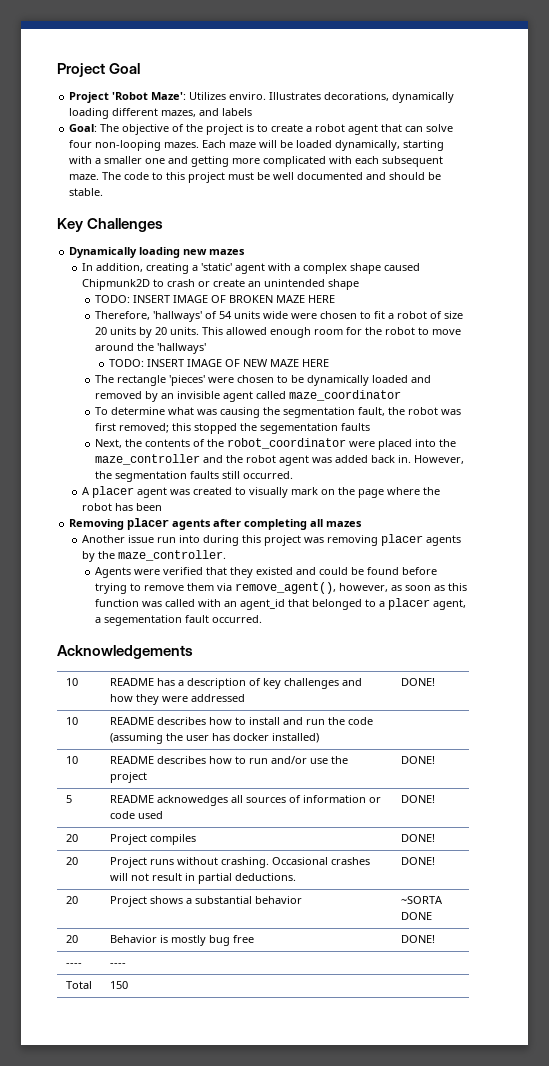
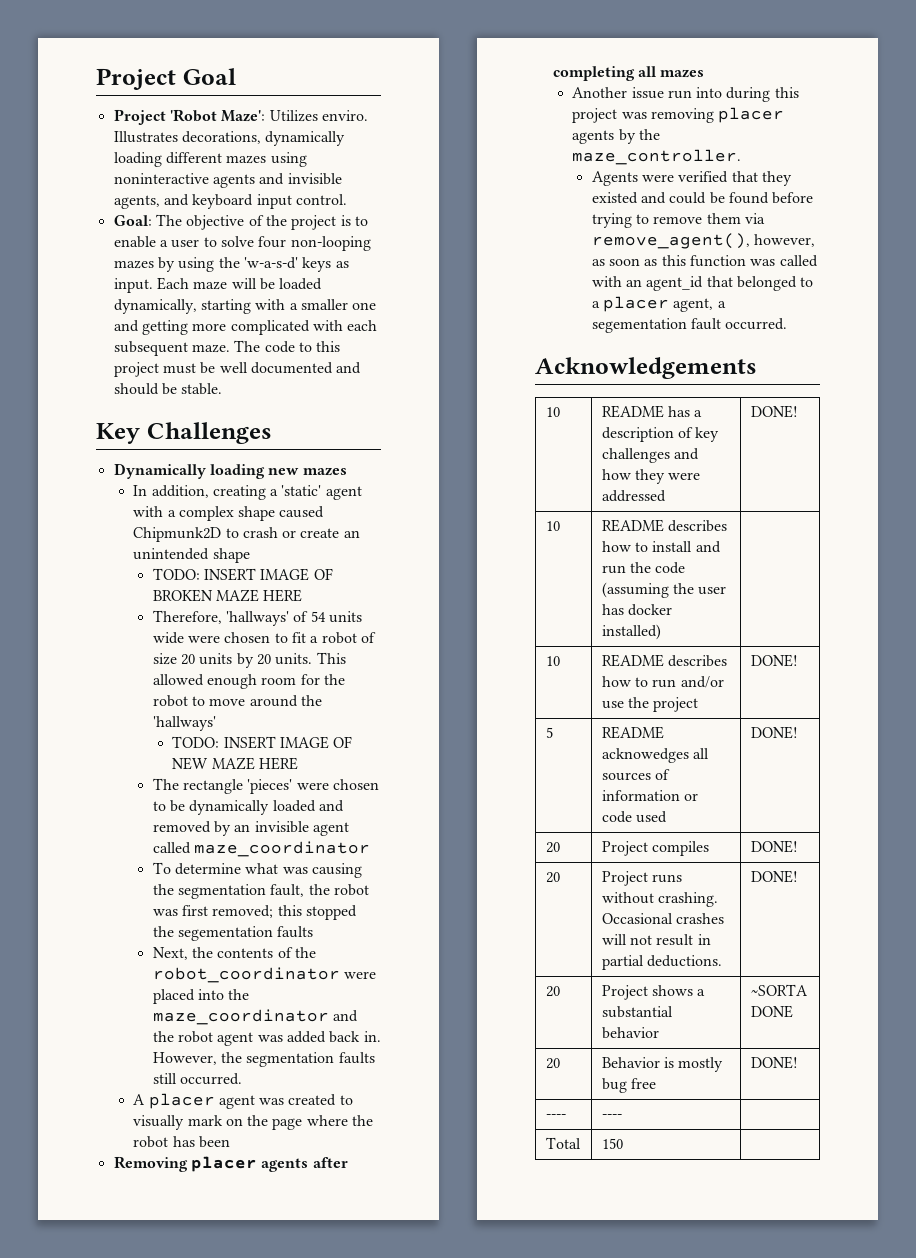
- Illustrates decorations, dynamically loading different mazes, and labels
+ Illustrates decorations, dynamically loading different mazes using noninteractive agents and invisible agents, and keyboard input control.
- Goal: The objective of the project is to create a robot agent that can solve four non-looping mazes.
+ Goal: The objective of the project is to enable a user to solve four non-looping mazes by using the 'w-a-s-d' keys as input.
- Next, the contents of the robot_coordinator were placed into the maze_controller and the robot agent was added back in.
+ Next, the contents of the robot_coordinator were placed into the maze_coordinator and the robot agent was added back in.

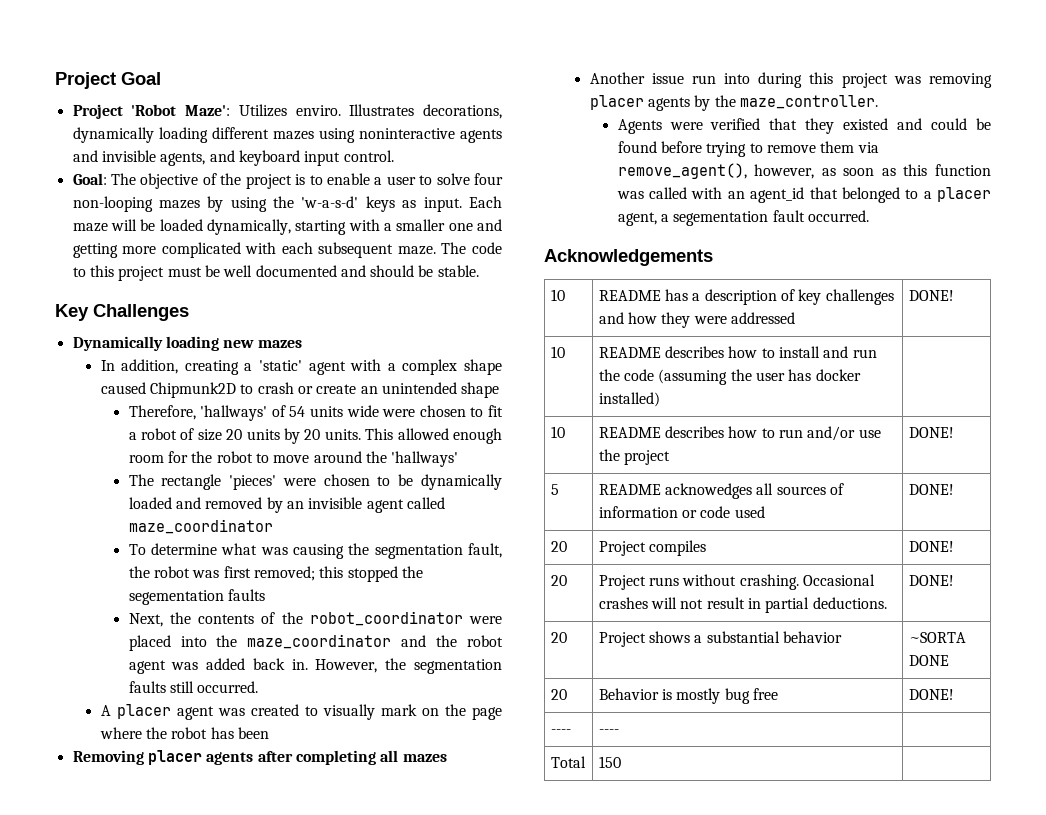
- TODO: INSERT IMAGE OF BROKEN MAZE HERE
- TODO: INSERT IMAGE OF NEW MAZE HERE

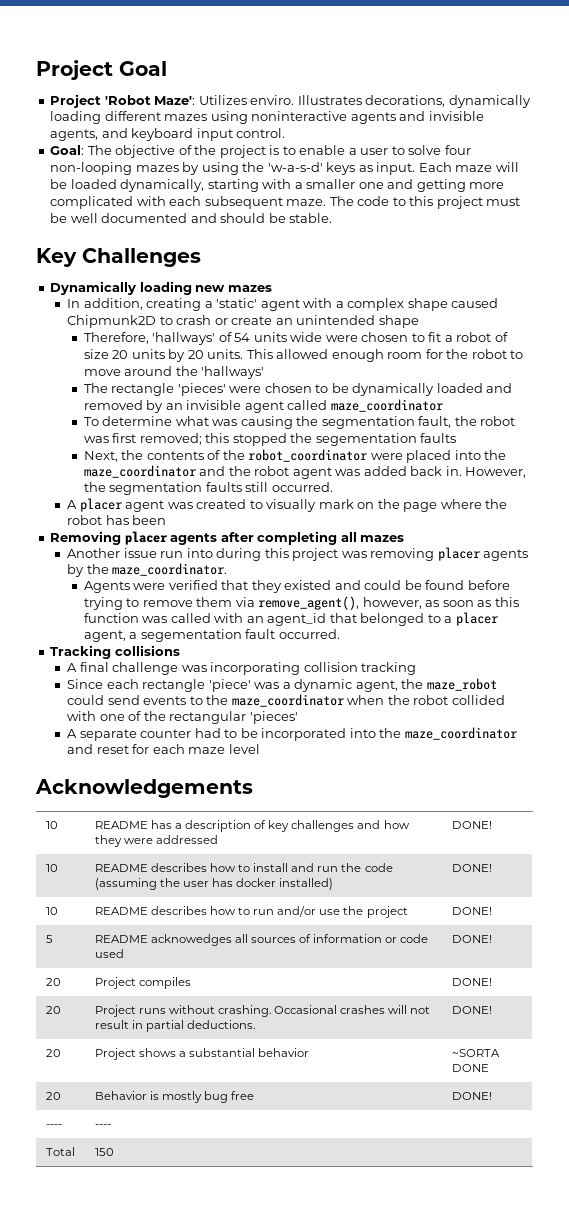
- Another issue run into during this project was removing placer agents by the maze_controller.
+ Another issue run into during this project was removing placer agents by the maze_coordinator.
+ Tracking collisions
+ A final challenge was incorporating collision tracking
+ Since each rectangle 'piece' was a dynamic agent, the maze_robot could send events to the maze_coordinator when the robot collided with one of the rectangular 'pieces'
+ A separate counter had to be incorporated into the maze_coordinator and reset for each maze level
- 10 | README describes how to install and run the code (assuming the user has docker installed) |
+ 10 | README describes how to install and run the code (assuming the user has docker installed) | DONE!

